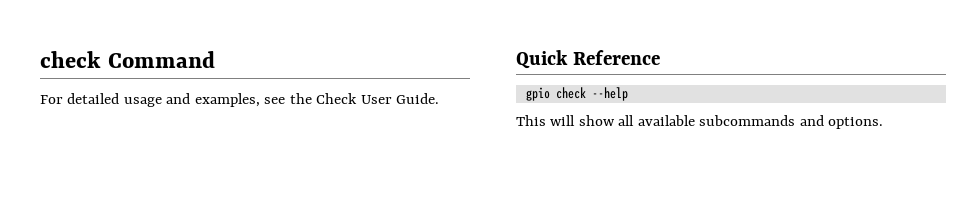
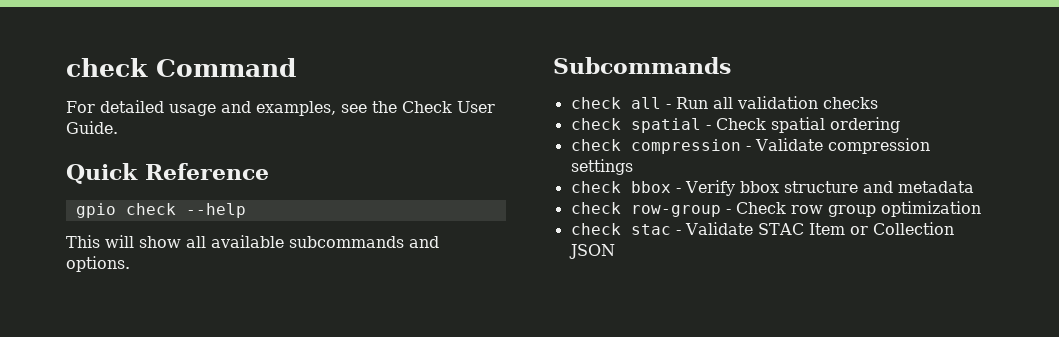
+ Subcommands
+ check all - Run all validation checks
+ check spatial - Check spatial ordering
+ check compression - Validate compression settings
+ check bbox - Verify bbox structure and metadata
+ check row-group - Check row group optimization
+ check stac - Validate STAC Item or Collection JSON

